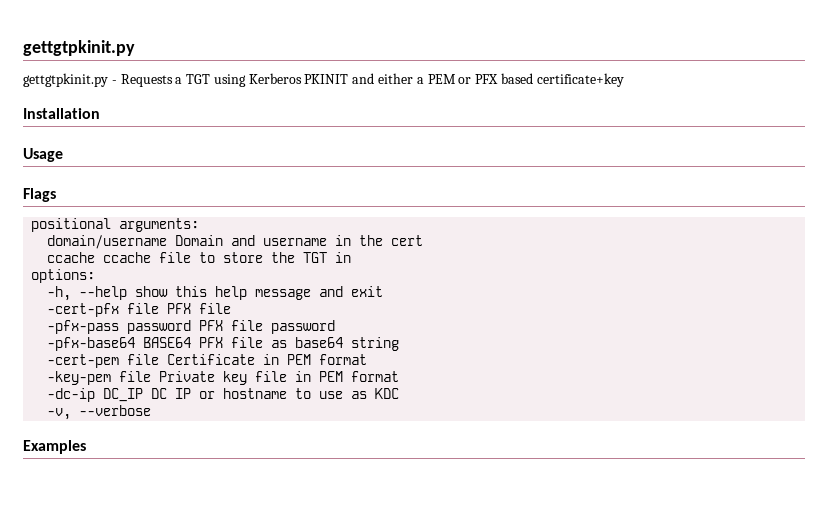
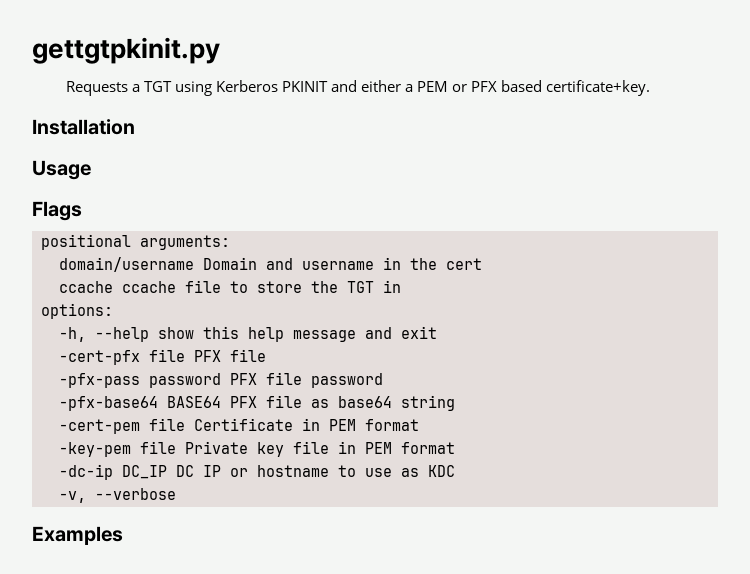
- gettgtpkinit.py - Requests a TGT using Kerberos PKINIT and either a PEM or PFX based certificate+key
+ Requests a TGT using Kerberos PKINIT and either a PEM or PFX based certificate+key.

